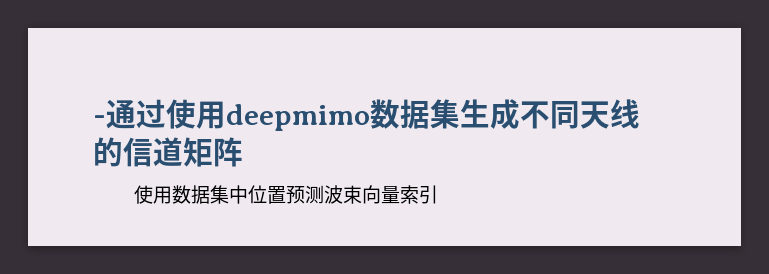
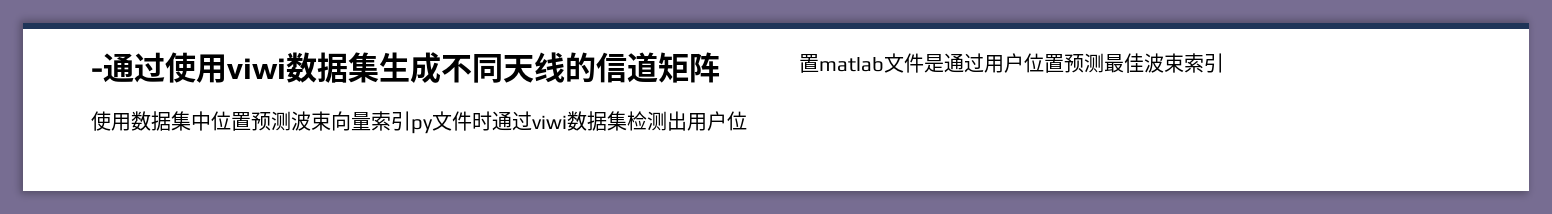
- -通过使用deepmimo数据集生成不同天线的信道矩阵
+ -通过使用viwi数据集生成不同天线的信道矩阵
- 使用数据集中位置预测波束向量索引
+ 使用数据集中位置预测波束向量索引py文件时通过viwi数据集检测出用户位置matlab文件是通过用户位置预测最佳波束索引

